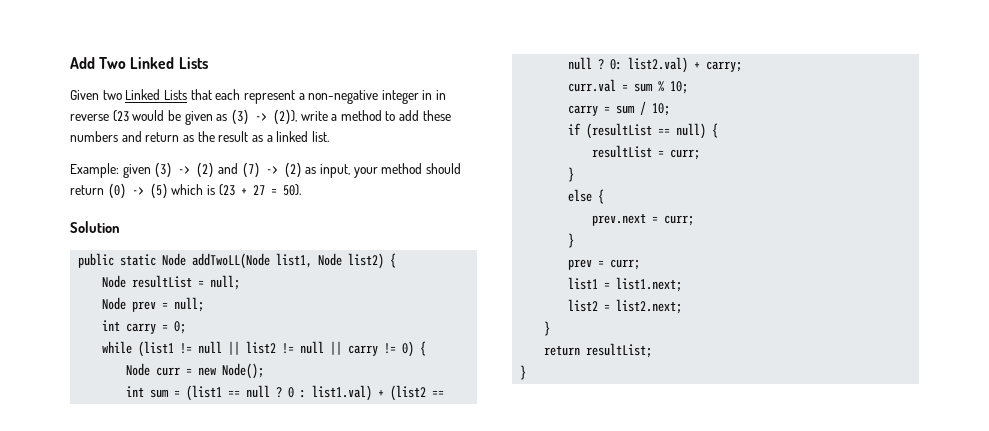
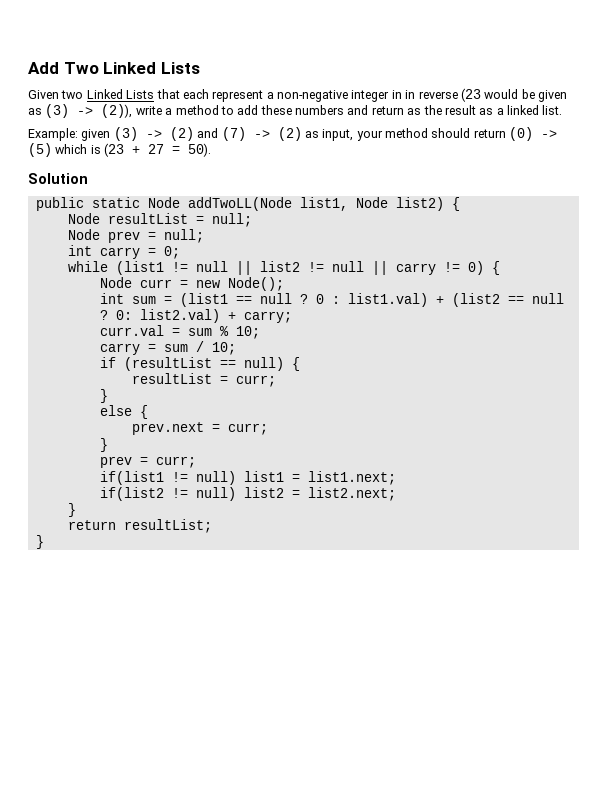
- list1 = list1.next;
+ if(list1 != null) list1 = list1.next;
- list2 = list2.next;
+ if(list2 != null) list2 = list2.next;

